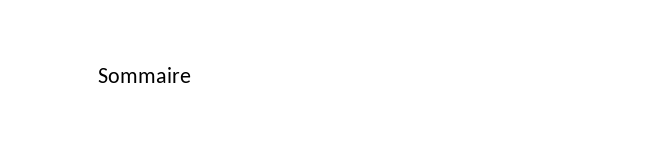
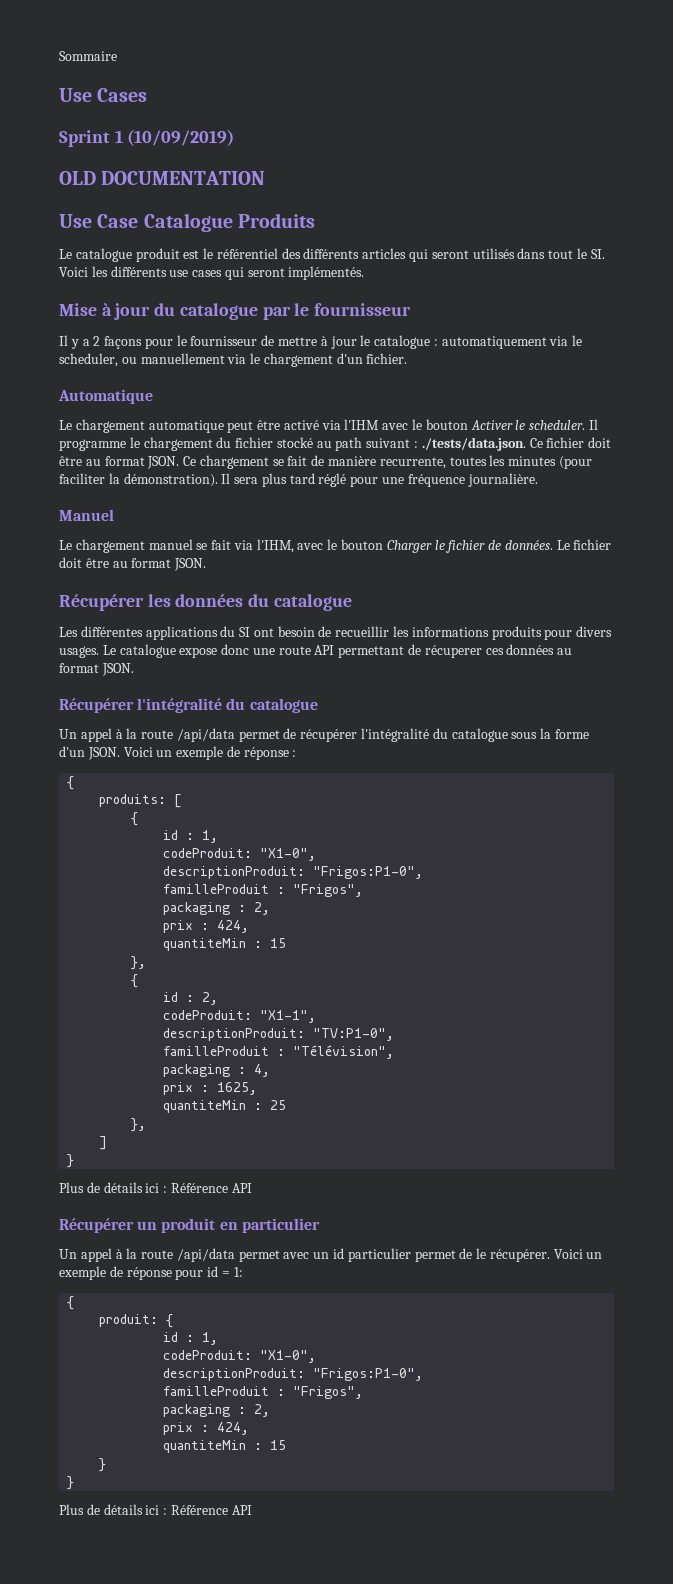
+ Use Cases
+ Sprint 1 (10/09/2019)
+ OLD DOCUMENTATION
+ Use Case Catalogue Produits
+ Le catalogue produit est le référentiel des différents articles qui seront utilisés dans tout le SI. Voici les différents use cases qui seront implémentés.
+ Mise à jour du catalogue par le fournisseur
+ Il y a 2 façons pour le fournisseur de mettre à jour le catalogue : automatiquement via le scheduler, ou manuellement via le chargement d'un fichier.
+ Automatique
+ Le chargement automatique peut être activé via l'IHM avec le bouton Activer le scheduler. Il programme le chargement du fichier stocké au path suivant : ./tests/data.json. Ce fichier doit être au format JSON. Ce chargement se fait de manière recurrente, toutes les minutes (pour faciliter la démonstration). Il sera plus tard réglé pour une fréquence journalière.
+ Manuel
+ Le chargement manuel se fait via l'IHM, avec le bouton Charger le fichier de données. Le fichier doit être au format JSON.
+ Récupérer les données du catalogue
+ Les différentes applications du SI ont besoin de recueillir les informations produits pour divers usages. Le catalogue expose donc une route API permettant de récuperer ces données au format JSON.
+ Récupérer l'intégralité du catalogue
+ Un appel à la route /api/data permet de récupérer l'intégralité du catalogue sous la forme d'un JSON. Voici un exemple de réponse :
+ {
+ produits: [
+ {
+ id : 1,
+ codeProduit: "X1-0",
+ descriptionProduit: "Frigos:P1-0",
+ familleProduit : "Frigos",
+ packaging : 2,
+ prix : 424,
+ quantiteMin : 15
+ },
+ {
+ id : 2,
+ codeProduit: "X1-1",
+ descriptionProduit: "TV:P1-0",
+ familleProduit : "Télévision",
+ packaging : 4,
+ prix : 1625,
+ quantiteMin : 25
+ },
+ ]
+ }
+ Plus de détails ici : Référence API
+ Récupérer un produit en particulier
+ Un appel à la route /api/data permet avec un id particulier permet de le récupérer. Voici un exemple de réponse pour id = 1:
+ {
+ produit: {
+ id : 1,
+ codeProduit: "X1-0",
+ descriptionProduit: "Frigos:P1-0",
+ familleProduit : "Frigos",
+ packaging : 2,
+ prix : 424,
+ quantiteMin : 15
+ }
+ }
+ Plus de détails ici : Référence API

